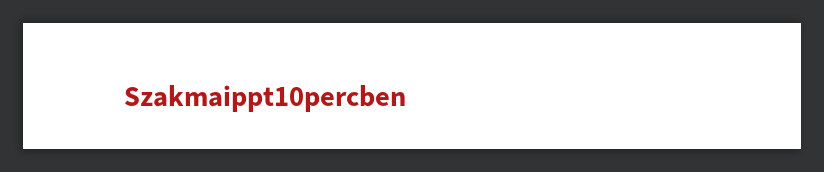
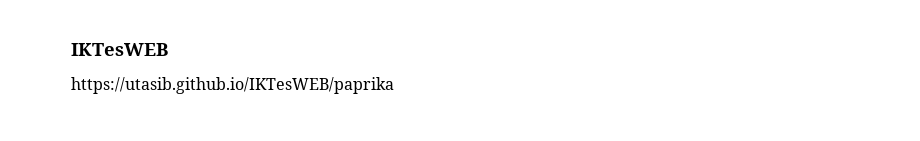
- Szakmaippt10percben
+ IKTesWEB
+ https://utasib.github.io/IKTesWEB/paprika

